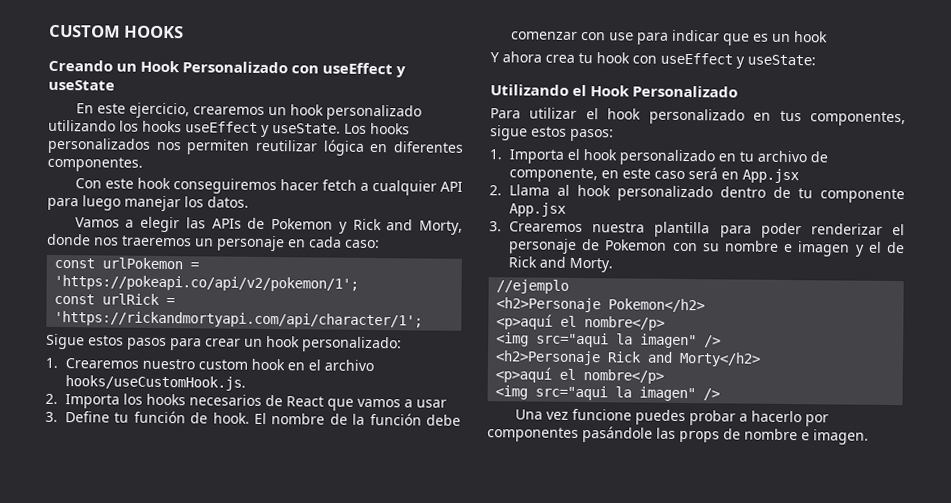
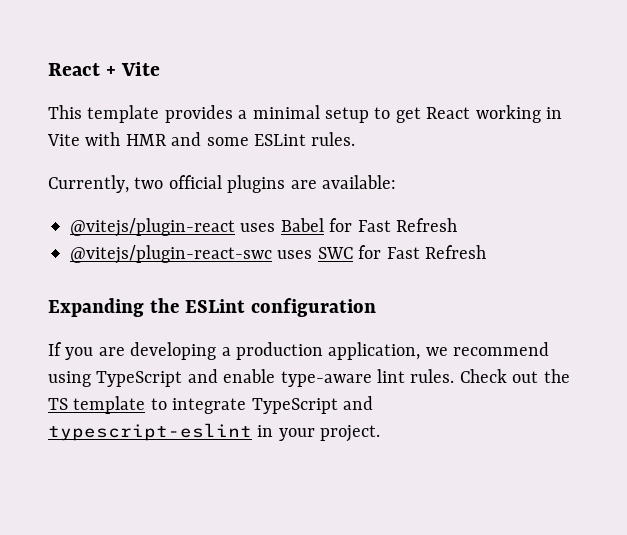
- CUSTOM HOOKS
- Creando un Hook Personalizado con useEffect y useState
- En este ejercicio, crearemos un hook personalizado utilizando los hooks useEffect y useState. Los hooks personalizados nos permiten reutilizar lógica en diferentes componentes.
- Con este hook conseguiremos hacer fetch a cualquier API para luego manejar los datos.
- Vamos a elegir las APIs de Pokemon y Rick and Morty, donde nos traeremos un personaje en cada caso:
- const urlPokemon = 'https://pokeapi.co/api/v2/pokemon/1';
- const urlRick = 'https://rickandmortyapi.com/api/character/1';
- Sigue estos pasos para crear un hook personalizado:
- 1. Crearemos nuestro custom hook en el archivo hooks/useCustomHook.js.
- 2. Importa los hooks necesarios de React que vamos a usar
- 3. Define tu función de hook. El nombre de la función debe comenzar con use para indicar que es un hook
- Y ahora crea tu hook con useEffect y useState:
- Utilizando el Hook Personalizado
- Para utilizar el hook personalizado en tus componentes, sigue estos pasos:
- 1. Importa el hook personalizado en tu archivo de componente, en este caso será en App.jsx
- 2. Llama al hook personalizado dentro de tu componente App.jsx
- 3. Crearemos nuestra plantilla para poder renderizar el personaje de Pokemon con su nombre e imagen y el de Rick and Morty.
- //ejemplo
- <h2>Personaje Pokemon</h2>
- <p>aquí el nombre</p>
- <img src="aqui la imagen" />
- <h2>Personaje Rick and Morty</h2>
- <p>aquí el nombre</p>
- <img src="aqui la imagen" />
- Una vez funcione puedes probar a hacerlo por componentes pasándole las props de nombre e imagen.
+ React + Vite
+ This template provides a minimal setup to get React working in Vite with HMR and some ESLint rules.
+ Currently, two official plugins are available:
+ @vitejs/plugin-react uses Babel for Fast Refresh
+ @vitejs/plugin-react-swc uses SWC for Fast Refresh
+ Expanding the ESLint configuration
+ If you are developing a production application, we recommend using TypeScript and enable type-aware lint rules. Check out the TS template to integrate TypeScript and typescript-eslint in your project.

